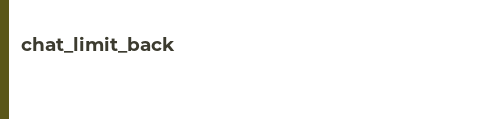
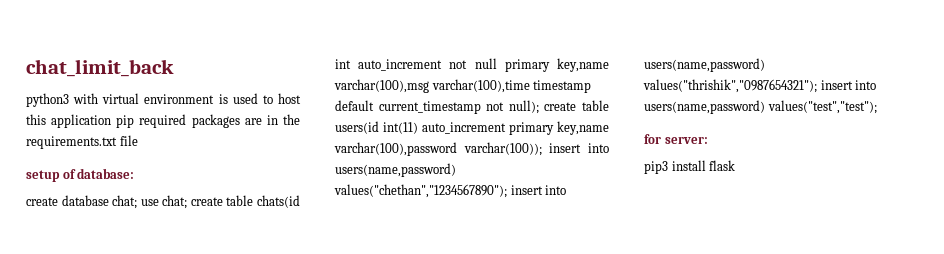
+ python3 with virtual environment is used to host this application pip required packages are in the requirements.txt file
+ setup of database:
+ create database chat; use chat; create table chats(id int auto_increment not null primary key,name varchar(100),msg varchar(100),time timestamp default current_timestamp not null); create table users(id int(11) auto_increment primary key,name varchar(100),password varchar(100)); insert into users(name,password) values("chethan","1234567890"); insert into users(name,password) values("thrishik","0987654321"); insert into users(name,password) values("test","test");
+ for server:
+ pip3 install flask

